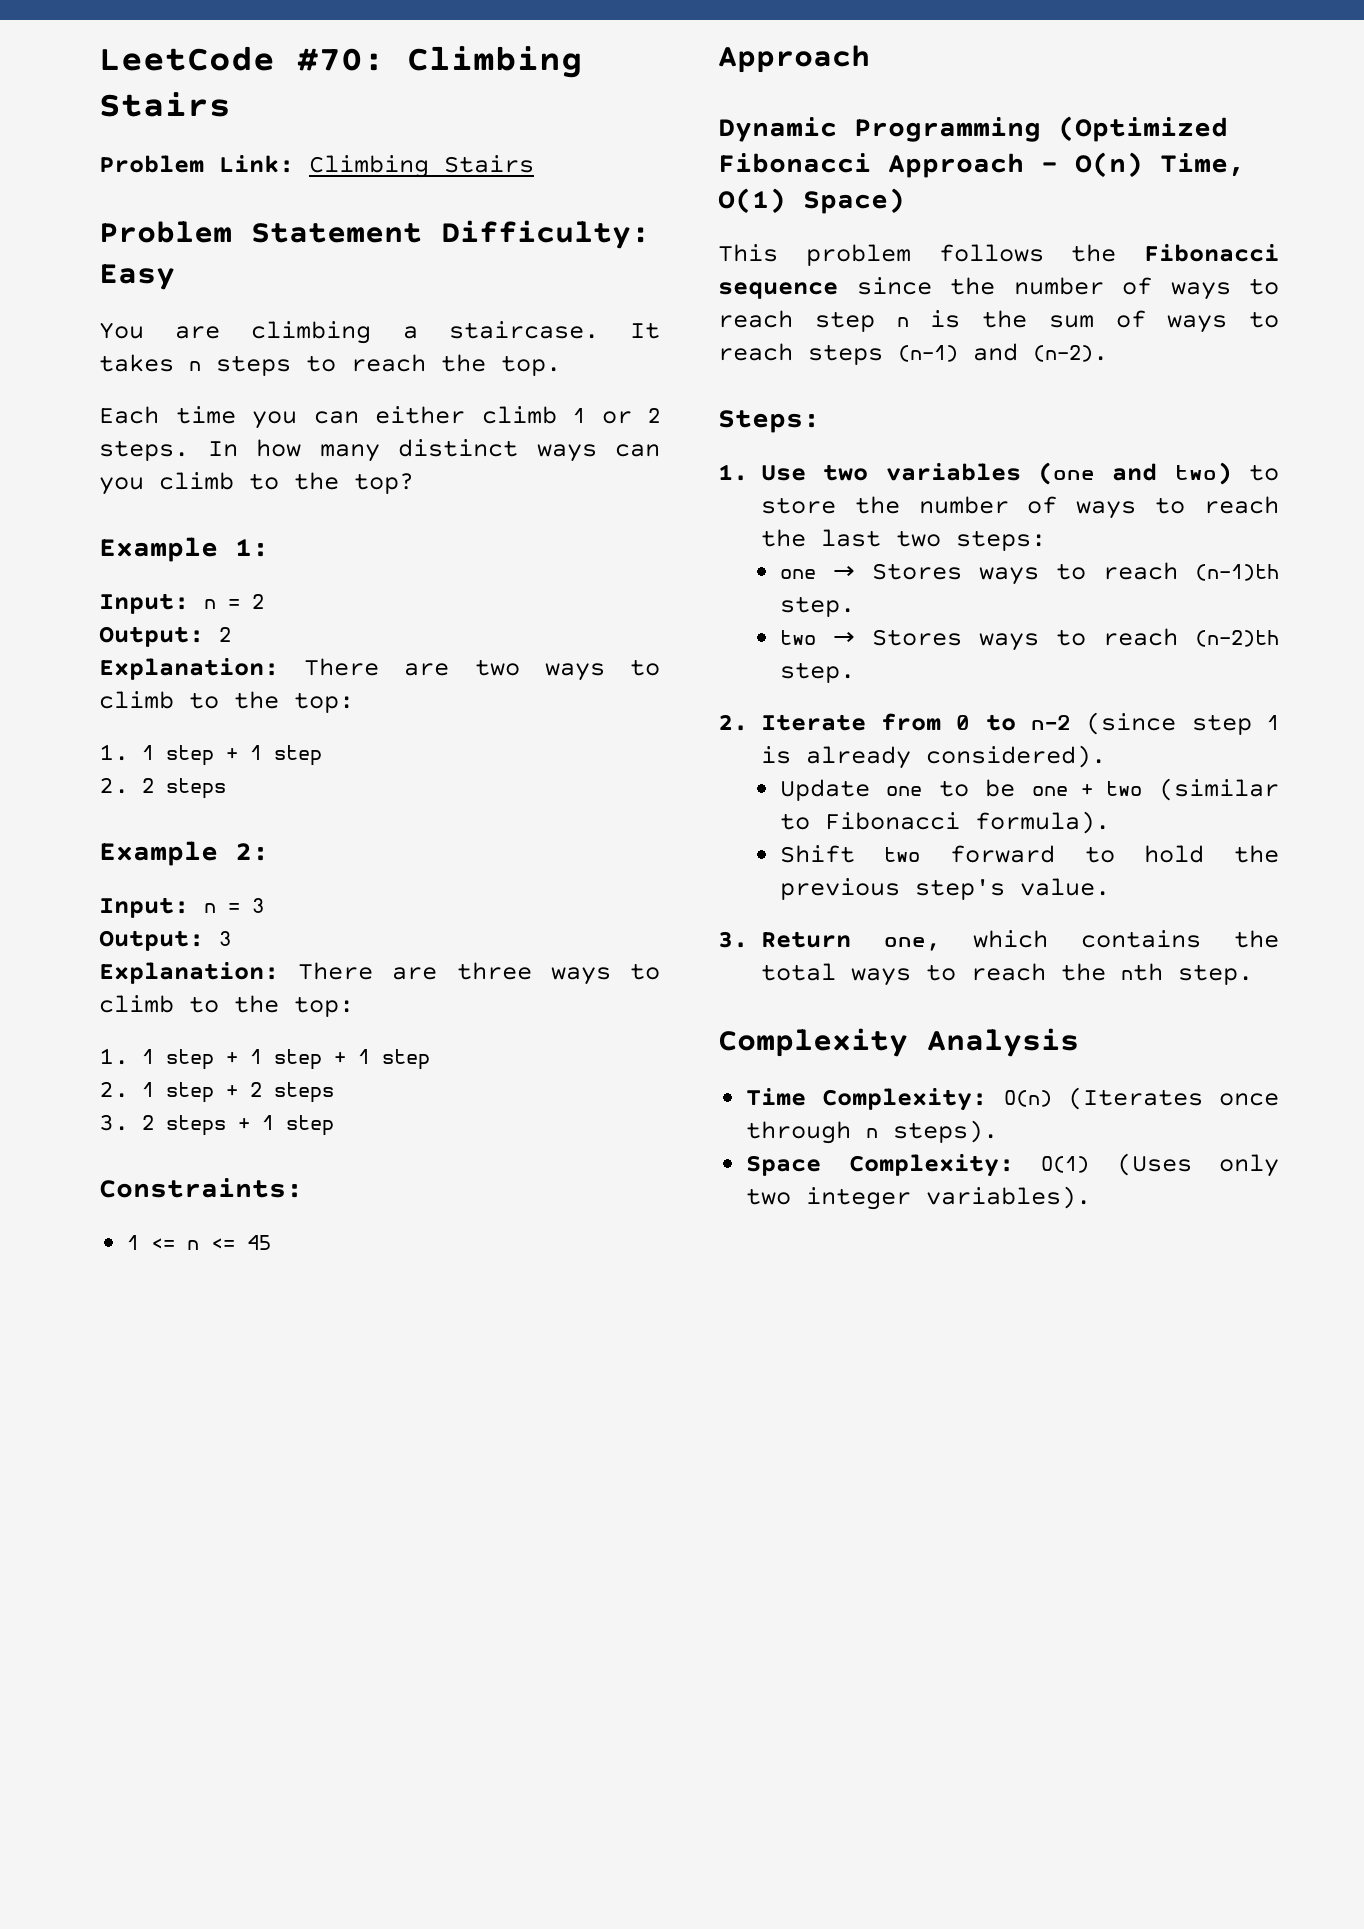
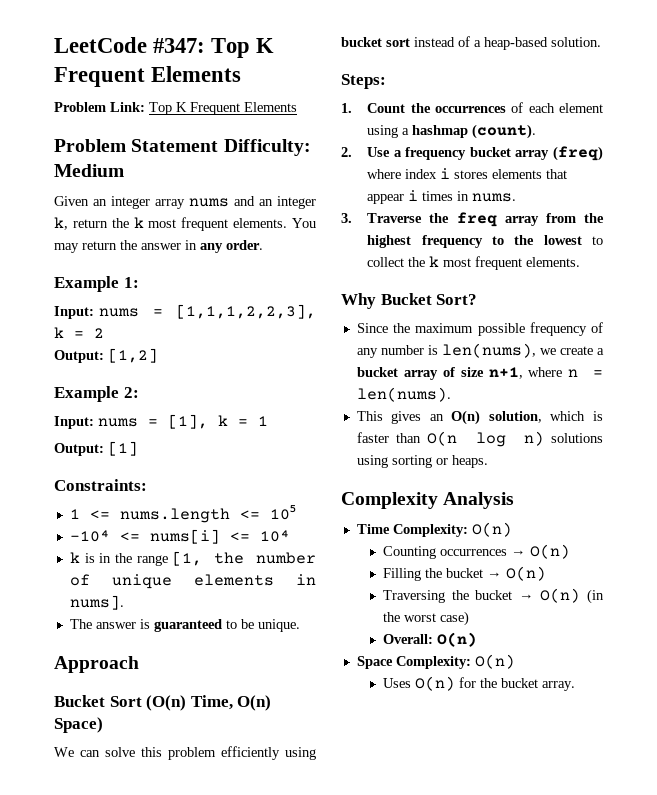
- LeetCode #70: Climbing Stairs
- Problem Link: Climbing Stairs
- Problem Statement Difficulty: Easy
- You are climbing a staircase. It takes n steps to reach the top.
- Each time you can either climb 1 or 2 steps. In how many distinct ways can you climb to the top?
+ LeetCode #347: Top K Frequent Elements
+ Problem Link: Top K Frequent Elements
+ Problem Statement Difficulty: Medium
+ Given an integer array nums and an integer k, return the k most frequent elements. You may return the answer in any order.
- Input: n = 2
+ Input: nums = [1,1,1,2,2,3], k = 2
- Output: 2
- Explanation: There are two ways to climb to the top:
- 1. 1 step + 1 step
- 2. 2 steps
+ Output: [1,2]
  Example 2:
- Input: n = 3
- Output: 3
- Explanation: There are three ways to climb to the top:
- 1. 1 step + 1 step + 1 step
- 2. 1 step + 2 steps
- 3. 2 steps + 1 step
+ Input: nums = [1], k = 1
+ Output: [1]
  Constraints:
- 1 <= n <= 45
+ 1 <= nums.length <= 10⁵
+ -10⁴ <= nums[i] <= 10⁴
+ k is in the range [1, the number of unique elements in nums].
+ The answer is guaranteed to be unique.
  Approach
- Dynamic Programming (Optimized Fibonacci Approach - O(n) Time, O(1) Space)
- This problem follows the Fibonacci sequence since the number of ways to reach step n is the sum of ways to reach steps (n-1) and (n-2).
+ Bucket Sort (O(n) Time, O(n) Space)
+ We can solve this problem efficiently using bucket sort instead of a heap-based solution.
  Steps:
- 1. Use two variables (one and two) to store the number of ways to reach the last two steps:
- one → Stores ways to reach (n-1)th step.
- two → Stores ways to reach (n-2)th step.
- 2. Iterate from 0 to n-2 (since step 1 is already considered).
- Update one to be one + two (similar to Fibonacci formula).
- Shift two forward to hold the previous step's value.
- 3. Return one, which contains the total ways to reach the nth step.
+ 1. Count the occurrences of each element using a hashmap (count).
+ 2. Use a frequency bucket array (freq) where index i stores elements that appear i times in nums.
+ 3. Traverse the freq array from the highest frequency to the lowest to collect the k most frequent elements.
+ Why Bucket Sort?
+ Since the maximum possible frequency of any number is len(nums), we create a bucket array of size n+1, where n = len(nums).
+ This gives an O(n) solution, which is faster than O(n log n) solutions using sorting or heaps.
- Time Complexity: O(n) (Iterates once through n steps).
- Space Complexity: O(1) (Uses only two integer variables).
+ Time Complexity: O(n)
+ Counting occurrences → O(n)
+ Filling the bucket → O(n)
+ Traversing the bucket → O(n) (in the worst case)
+ Overall: O(n)
+ Space Complexity: O(n)
+ Uses O(n) for the bucket array.

